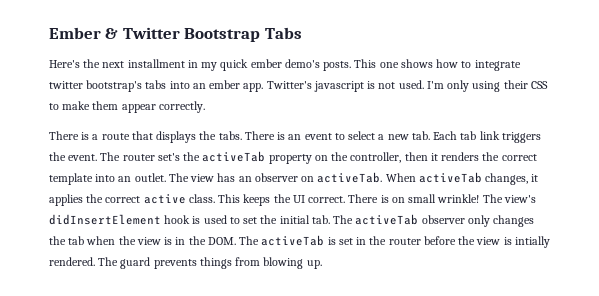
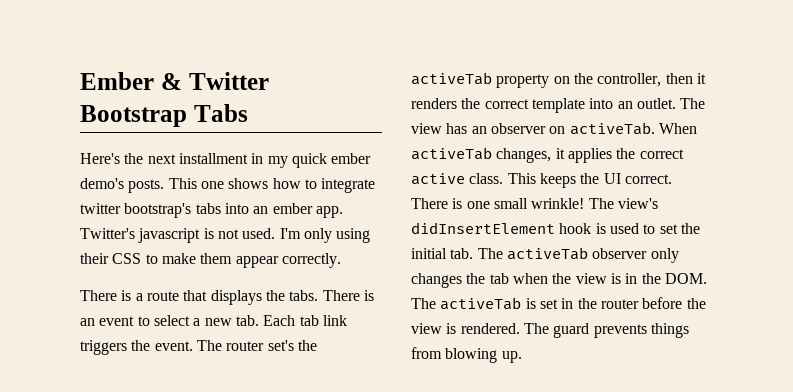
- There is on small wrinkle!
+ There is one small wrinkle!
- The view's didInsertElement hook is used to set the initial tab. The activeTab observer only changes the tab when the view is in the DOM. The activeTab is set in the router before the view is intially rendered.
+ The view's didInsertElement hook is used to set the initial tab. The activeTab observer only changes the tab when the view is in the DOM. The activeTab is set in the router before the view is rendered.

